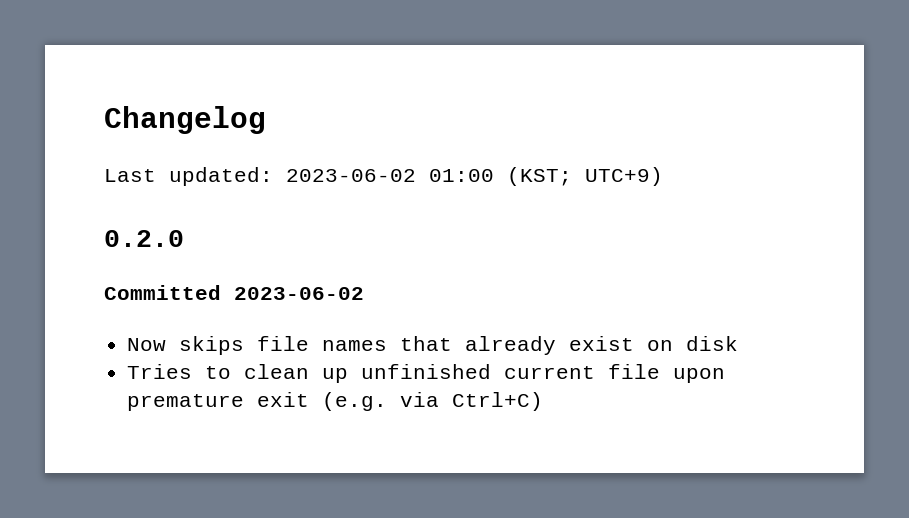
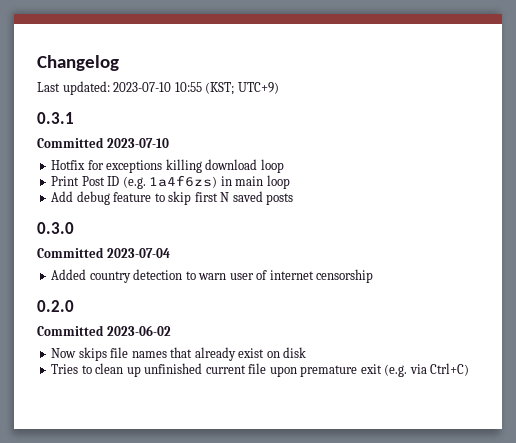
- Last updated: 2023-06-02 01:00 (KST; UTC+9)
+ Last updated: 2023-07-10 10:55 (KST; UTC+9)
+ 0.3.1
+ Committed 2023-07-10
+ Hotfix for exceptions killing download loop
+ Print Post ID (e.g. 1a4f6zs) in main loop
+ Add debug feature to skip first N saved posts
+ 0.3.0
+ Committed 2023-07-04
+ Added country detection to warn user of internet censorship

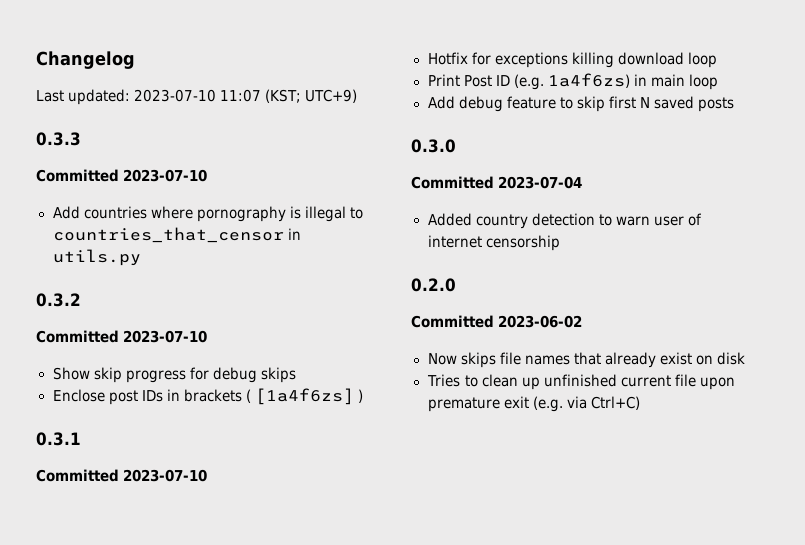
- Last updated: 2023-07-10 10:55 (KST; UTC+9)
+ Last updated: 2023-07-10 11:07 (KST; UTC+9)
+ 0.3.3
+ Committed 2023-07-10
+ Add countries where pornography is illegal to countries_that_censor in utils.py
+ 0.3.2
+ Committed 2023-07-10
+ Show skip progress for debug skips
+ Enclose post IDs in brackets ( [1a4f6zs] )

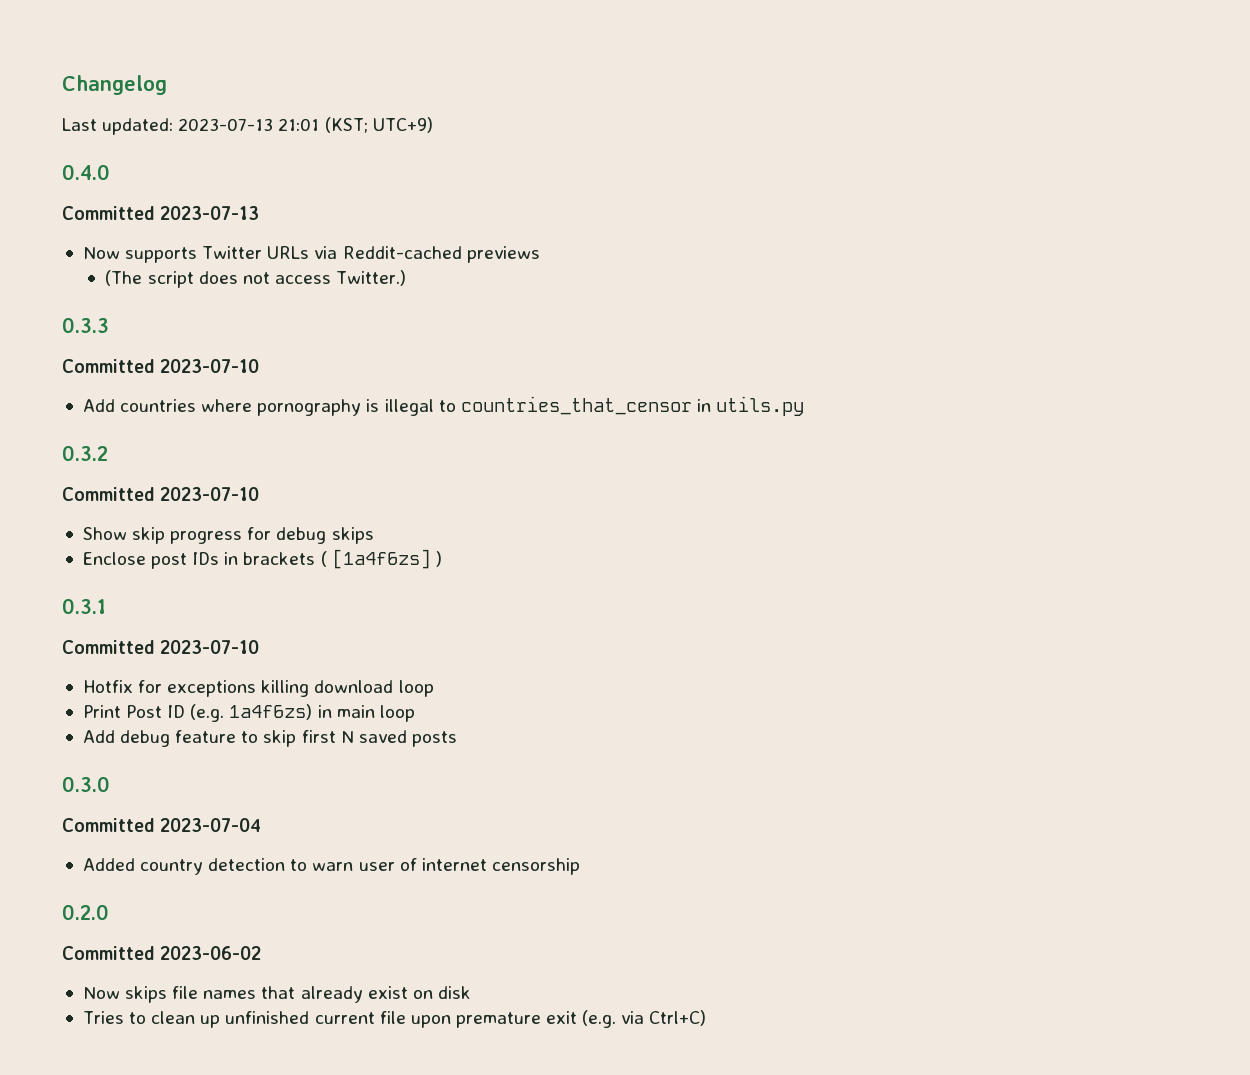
- Last updated: 2023-07-10 11:07 (KST; UTC+9)
+ Last updated: 2023-07-13 21:01 (KST; UTC+9)
+ 0.4.0
+ Committed 2023-07-13
+ Now supports Twitter URLs via Reddit-cached previews
+ (The script does not access Twitter.)

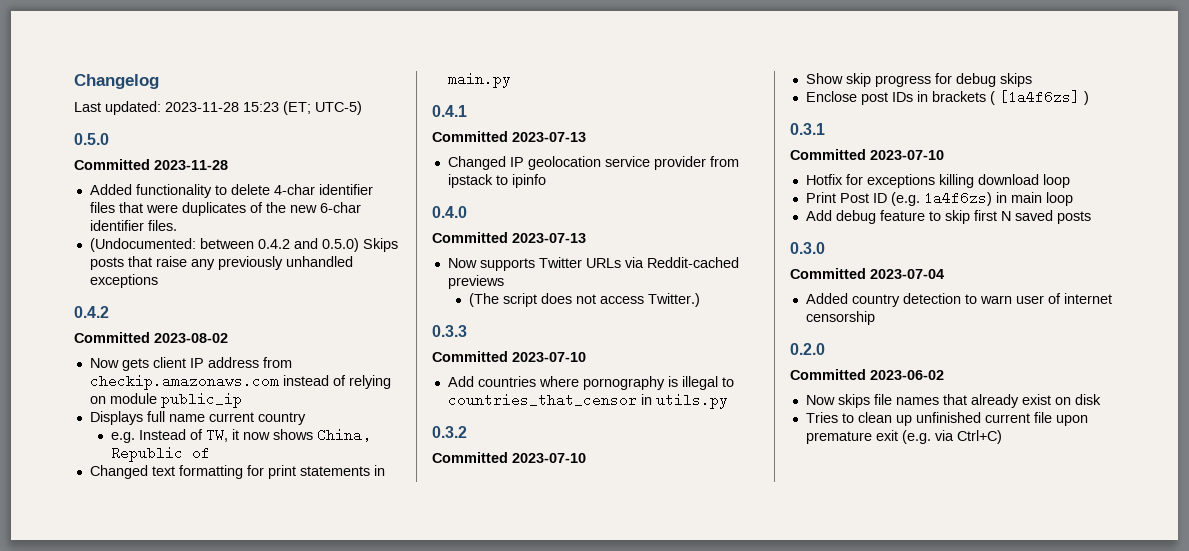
- Last updated: 2023-07-13 21:01 (KST; UTC+9)
+ Last updated: 2023-11-28 15:23 (ET; UTC-5)
+ 0.5.0
+ Committed 2023-11-28
+ Added functionality to delete 4-char identifier files that were duplicates of the new 6-char identifier files.
+ (Undocumented: between 0.4.2 and 0.5.0) Skips posts that raise any previously unhandled exceptions
+ 0.4.2
+ Committed 2023-08-02
+ Now gets client IP address from checkip.amazonaws.com instead of relying on module public_ip
+ Displays full name current country
+ e.g. Instead of TW, it now shows China, Republic of
+ Changed text formatting for print statements in main.py
+ 0.4.1
+ Committed 2023-07-13
+ Changed IP geolocation service provider from ipstack to ipinfo

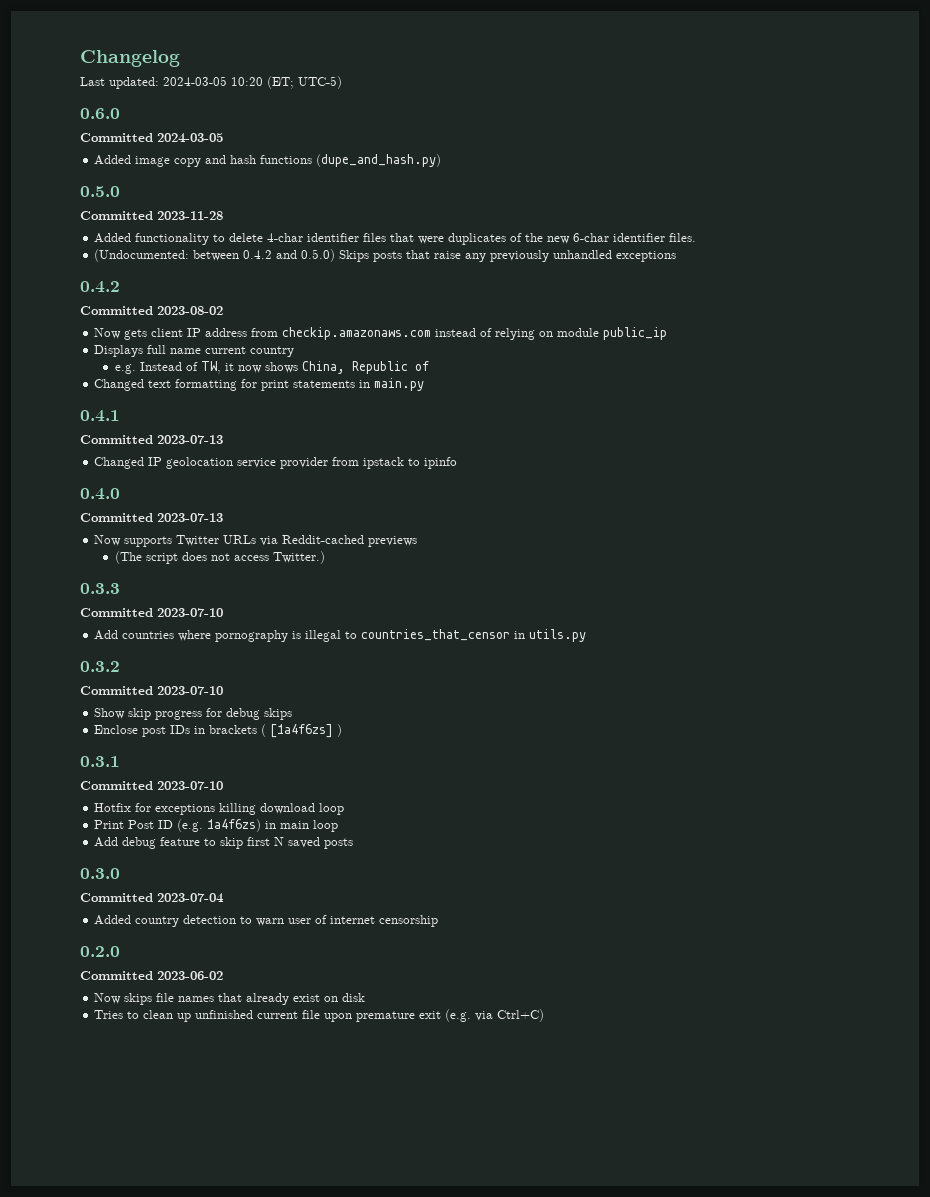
- Last updated: 2023-11-28 15:23 (ET; UTC-5)
+ Last updated: 2024-03-05 10:20 (ET; UTC-5)
+ 0.6.0
+ Committed 2024-03-05
+ Added image copy and hash functions (dupe_and_hash.py)

